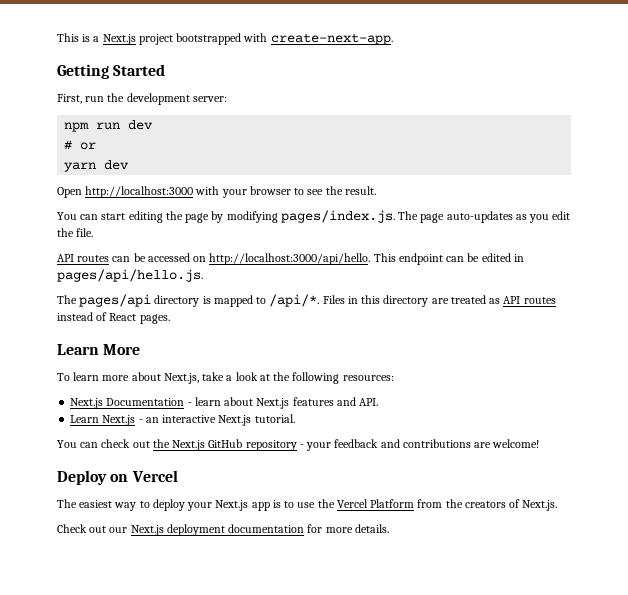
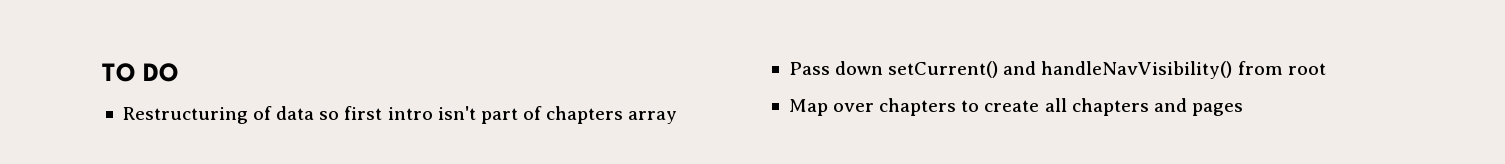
- This is a Next.js project bootstrapped with create-next-app.
- Getting Started
- First, run the development server:
- npm run dev
- # or
- yarn dev
- Open http://localhost:3000 with your browser to see the result.
- You can start editing the page by modifying pages/index.js. The page auto-updates as you edit the file.
- API routes can be accessed on http://localhost:3000/api/hello. This endpoint can be edited in pages/api/hello.js.
- The pages/api directory is mapped to /api/*. Files in this directory are treated as API routes instead of React pages.
- Learn More
- To learn more about Next.js, take a look at the following resources:
- Next.js Documentation - learn about Next.js features and API.
- Learn Next.js - an interactive Next.js tutorial.
- You can check out the Next.js GitHub repository - your feedback and contributions are welcome!
- Deploy on Vercel
- The easiest way to deploy your Next.js app is to use the Vercel Platform from the creators of Next.js.
- Check out our Next.js deployment documentation for more details.
+ TO DO
+ Restructuring of data so first intro isn't part of chapters array
+ Pass down setCurrent() and handleNavVisibility() from root
+ Map over chapters to create all chapters and pages

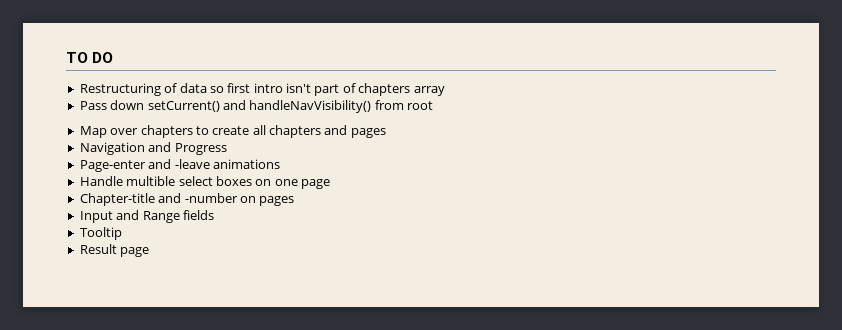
+ Navigation and Progress
+ Page-enter and -leave animations
+ Handle multible select boxes on one page
+ Chapter-title and -number on pages
+ Input and Range fields
+ Tooltip
+ Result page

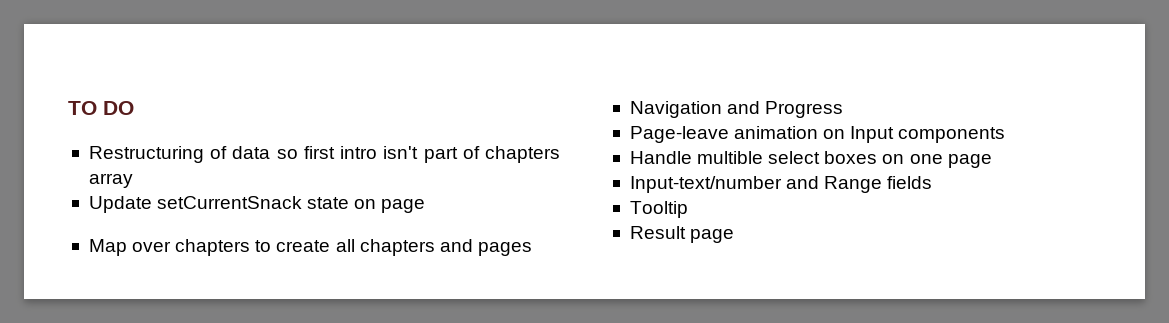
- Pass down setCurrent() and handleNavVisibility() from root
+ Update setCurrentSnack state on page
- Page-enter and -leave animations
+ Page-leave animation on Input components
- Chapter-title and -number on pages
- Input and Range fields
+ Input-text/number and Range fields

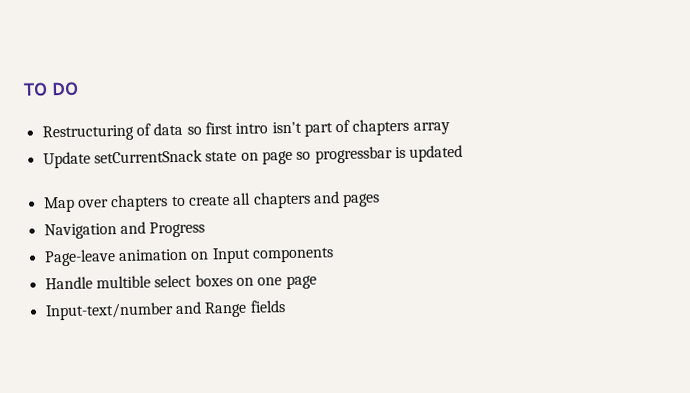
- Update setCurrentSnack state on page
+ Update setCurrentSnack state on page so progressbar is updated
- Tooltip
- Result page

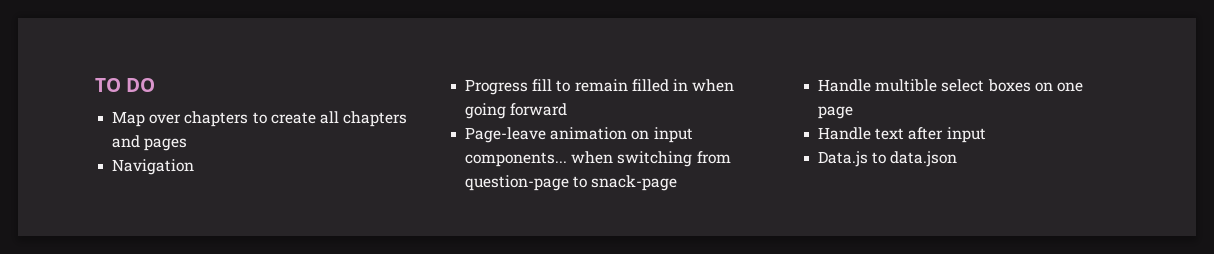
- Restructuring of data so first intro isn't part of chapters array
- Update setCurrentSnack state on page so progressbar is updated
- Navigation and Progress
- Page-leave animation on Input components
+ Navigation
+ Progress fill to remain filled in when going forward
+ Page-leave animation on input components... when switching from question-page to snack-page
- Input-text/number and Range fields
+ Handle text after input
+ Data.js to data.json

